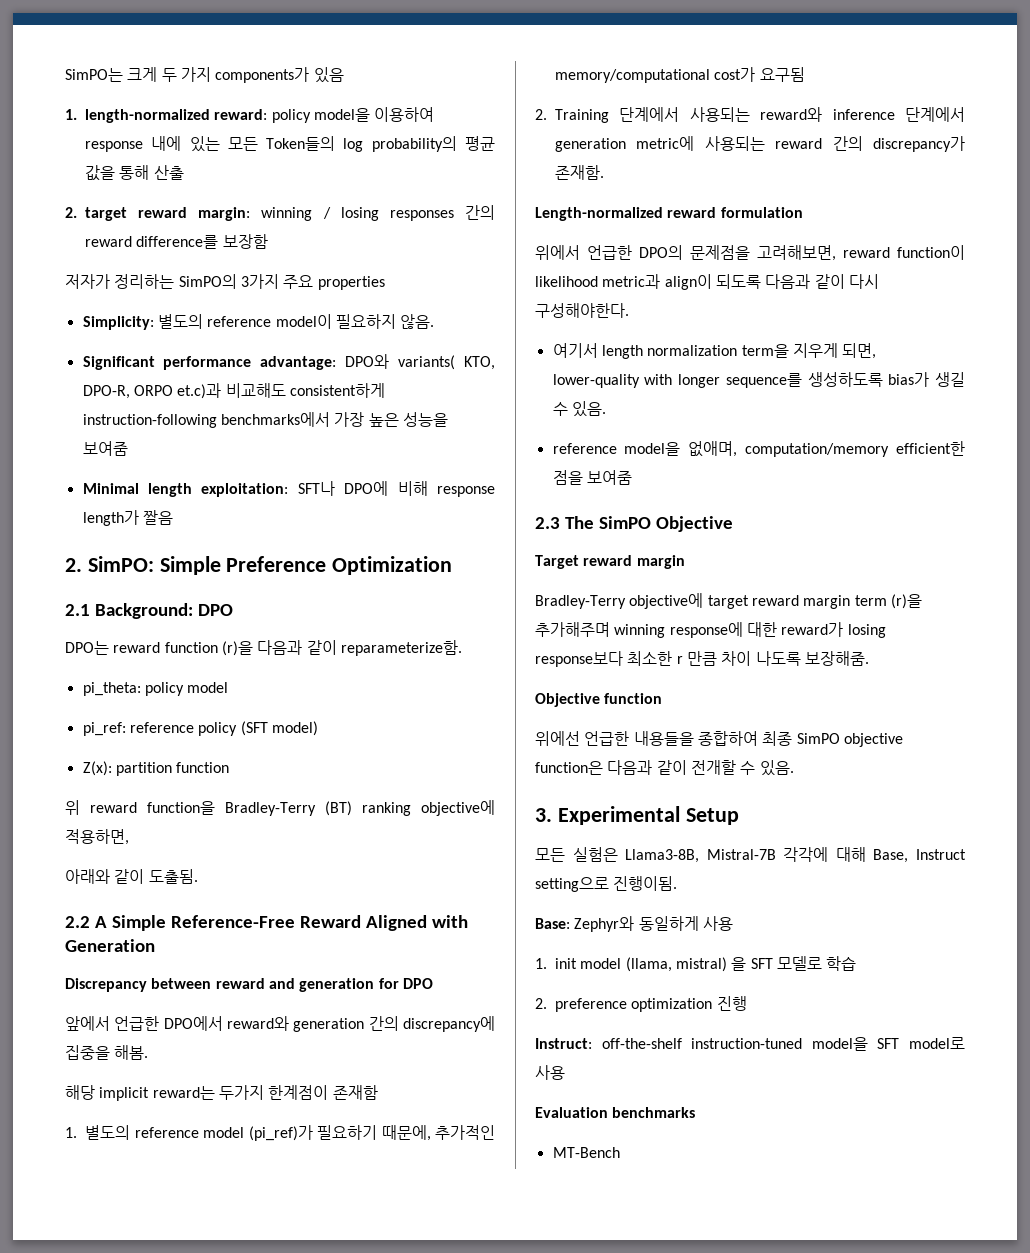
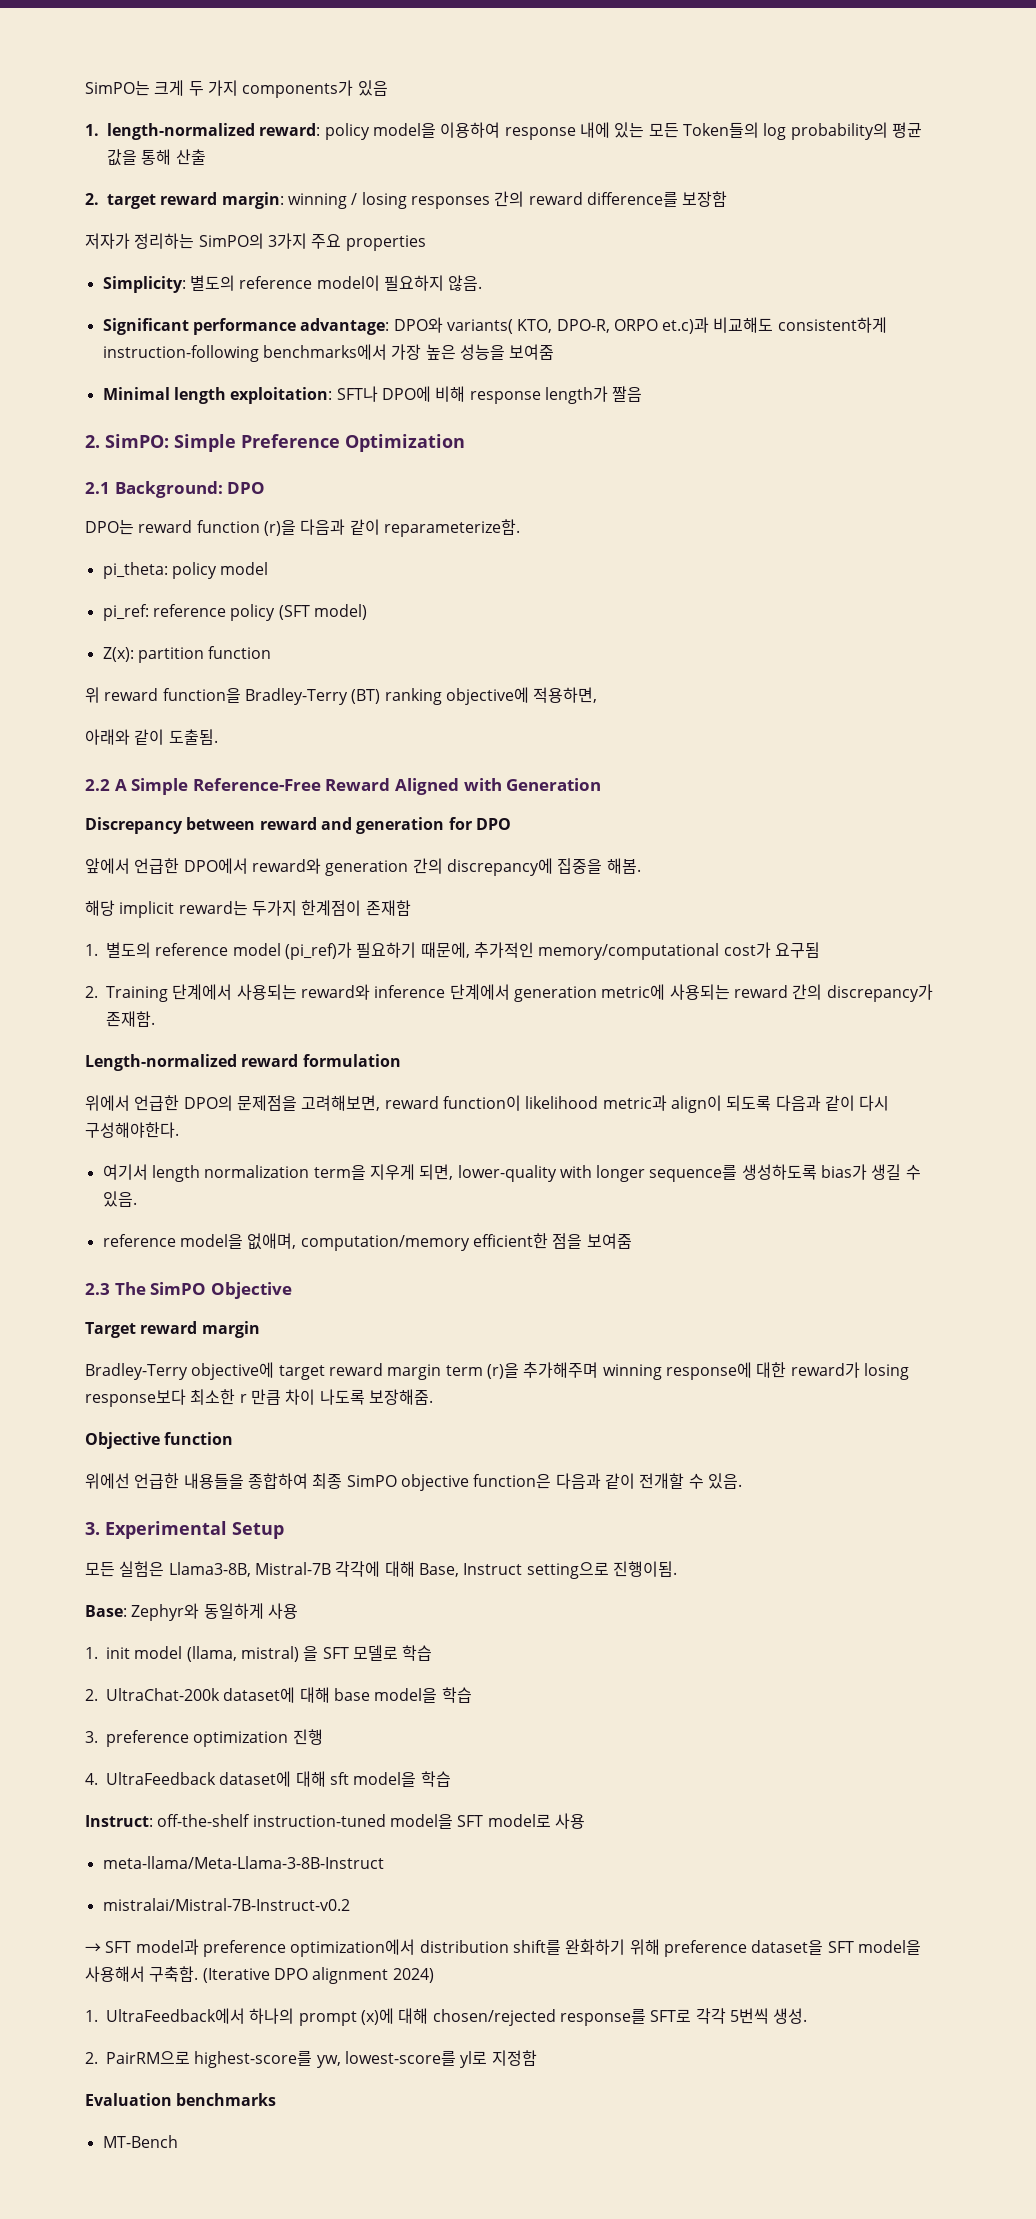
- 2. preference optimization 진행
+ 2. UltraChat-200k dataset에 대해 base model을 학습
+ 3. preference optimization 진행
+ 4. UltraFeedback dataset에 대해 sft model을 학습
+ meta-llama/Meta-Llama-3-8B-Instruct
+ mistralai/Mistral-7B-Instruct-v0.2
+ → SFT model과 preference optimization에서 distribution shift를 완화하기 위해 preference dataset을 SFT model을 사용해서 구축함. (Iterative DPO alignment 2024)
+ 1. UltraFeedback에서 하나의 prompt (x)에 대해 chosen/rejected response를 SFT로 각각 5번씩 생성.
+ 2. PairRM으로 highest-score를 yw, lowest-score를 yl로 지정함

